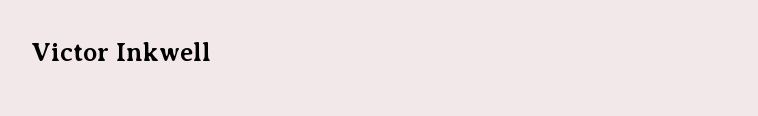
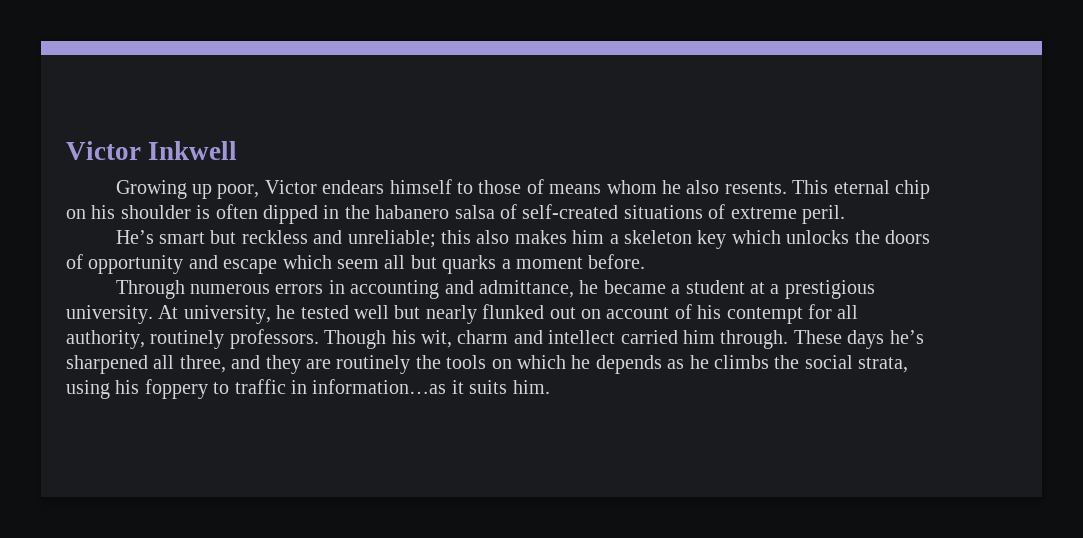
+ Growing up poor, Victor endears himself to those of means whom he also resents. This eternal chip on his shoulder is often dipped in the habanero salsa of self-created situations of extreme peril.
+ He’s smart but reckless and unreliable; this also makes him a skeleton key which unlocks the doors of opportunity and escape which seem all but quarks a moment before.
+ Through numerous errors in accounting and admittance, he became a student at a prestigious university. At university, he tested well but nearly flunked out on account of his contempt for all authority, routinely professors. Though his wit, charm and intellect carried him through. These days he’s sharpened all three, and they are routinely the tools on which he depends as he climbs the social strata, using his foppery to traffic in information…as it suits him.

